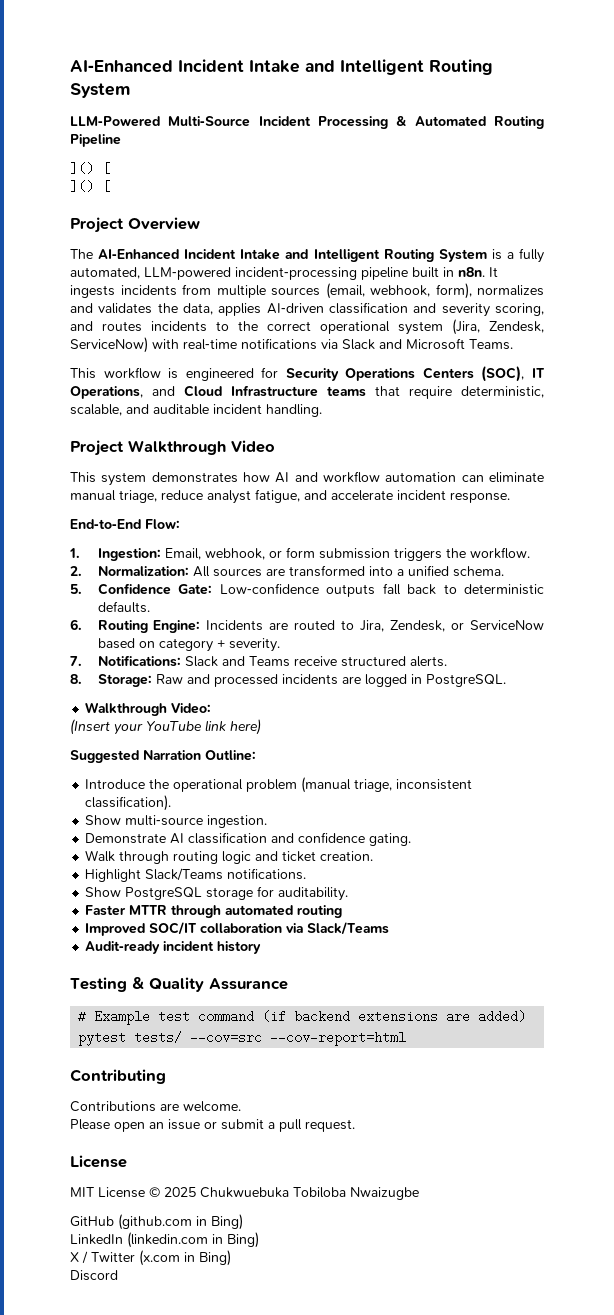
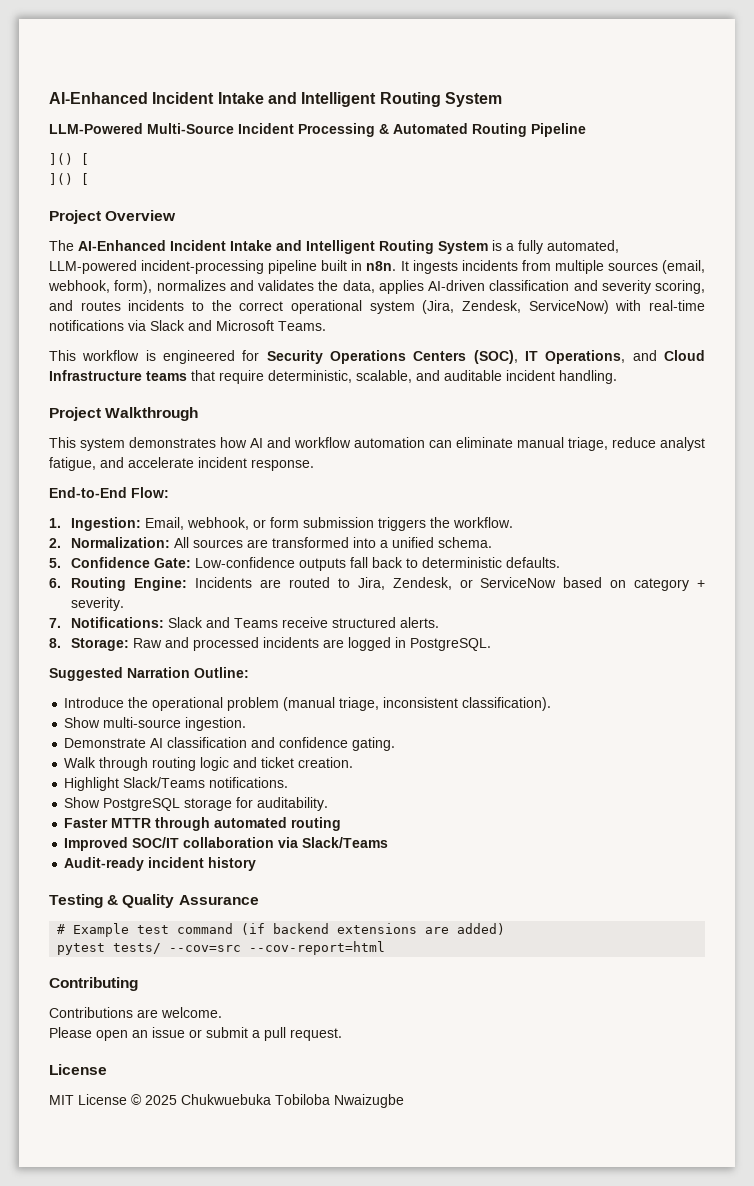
- Project Walkthrough Video
+ Project Walkthrough
- Walkthrough Video:
- (Insert your YouTube link here)
- GitHub (github.com in Bing)
- LinkedIn (linkedin.com in Bing)
- X / Twitter (x.com in Bing)
- Discord

